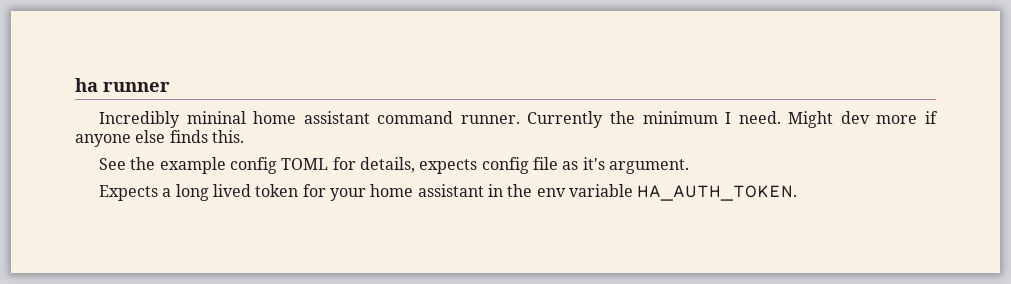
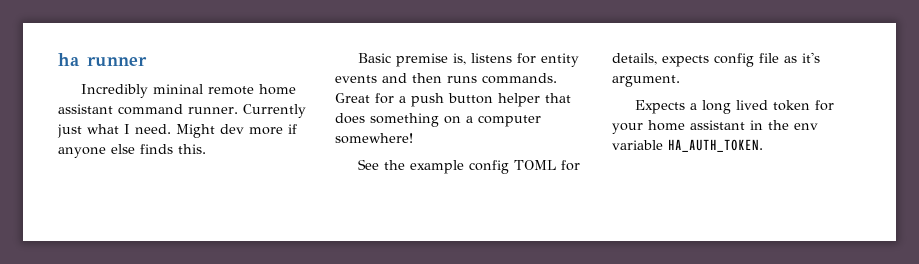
- Incredibly mininal home assistant command runner.
+ Incredibly mininal remote home assistant command runner.
- Currently the minimum I need.
+ Currently just what I need.
+ Basic premise is, listens for entity events and then runs commands. Great for a push button helper that does something on a computer somewhere!

